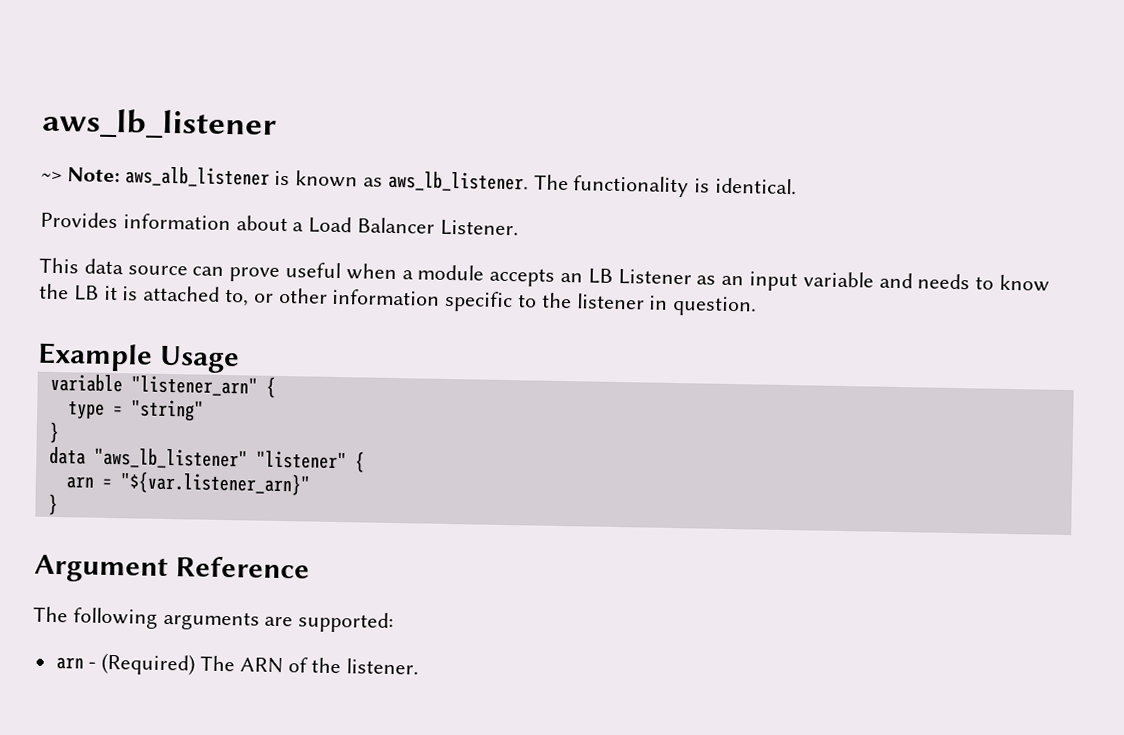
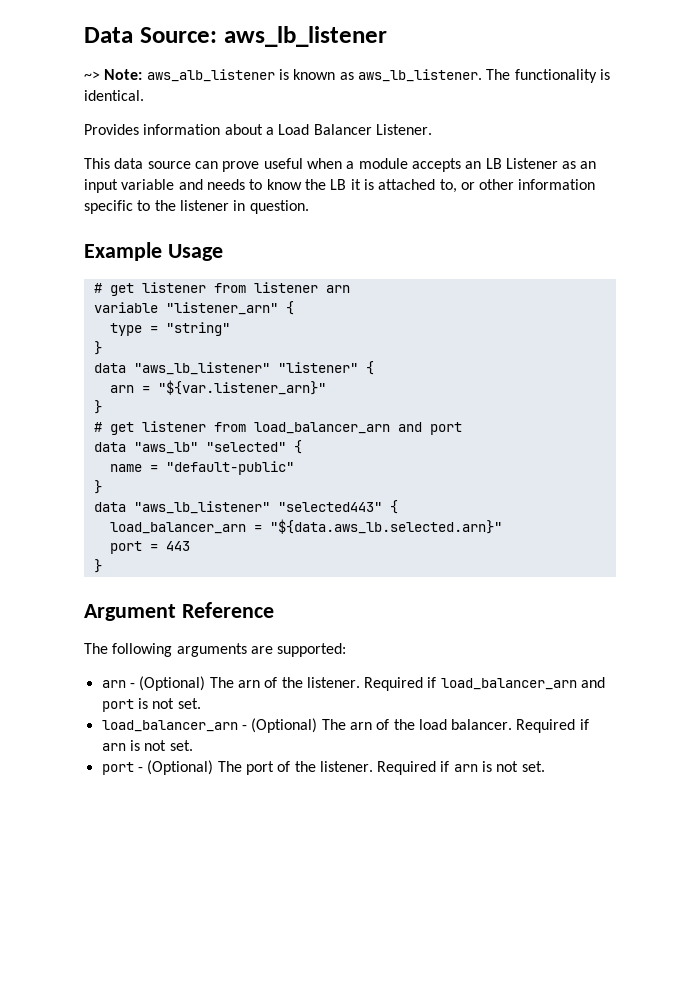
- aws_lb_listener
+ Data Source: aws_lb_listener
+ # get listener from listener arn
+ # get listener from load_balancer_arn and port
+ data "aws_lb" "selected" {
+ name = "default-public"
+ }
+ data "aws_lb_listener" "selected443" {
+ load_balancer_arn = "${data.aws_lb.selected.arn}"
+ port = 443
+ }
- arn - (Required) The ARN of the listener.
+ arn - (Optional) The arn of the listener. Required if load_balancer_arn and port is not set.
+ load_balancer_arn - (Optional) The arn of the load balancer. Required if arn is not set.
+ port - (Optional) The port of the listener. Required if arn is not set.

